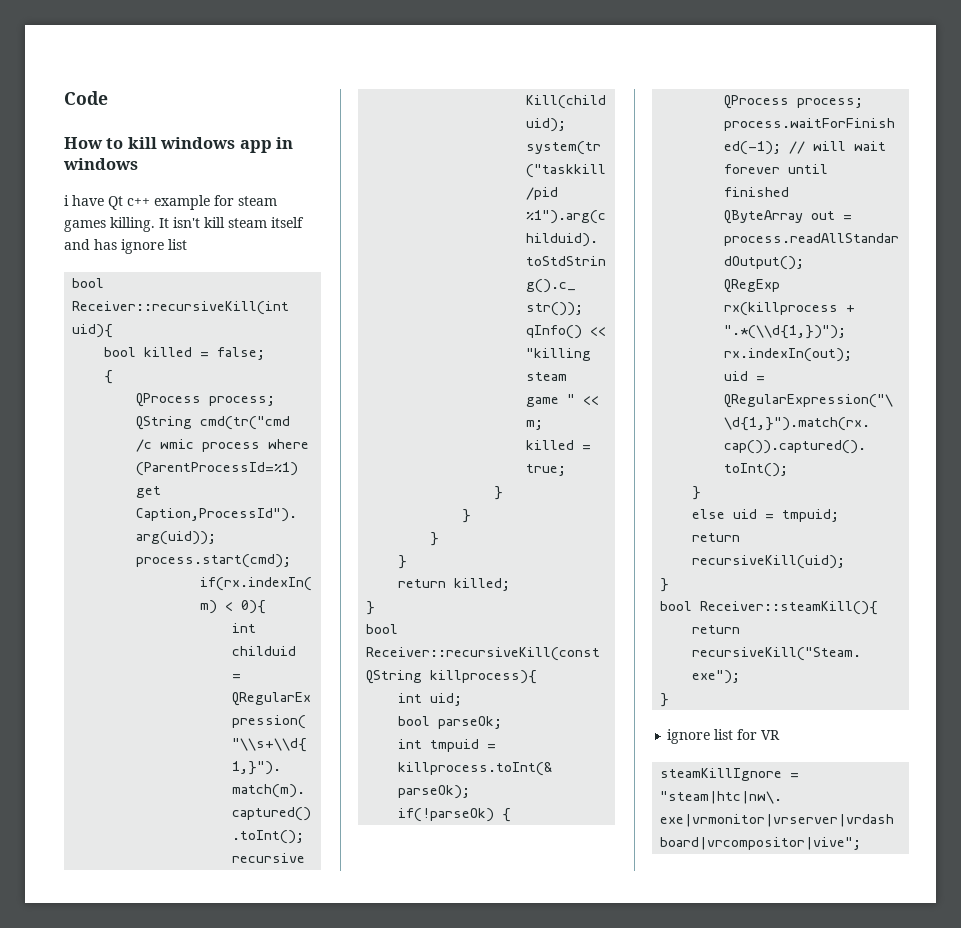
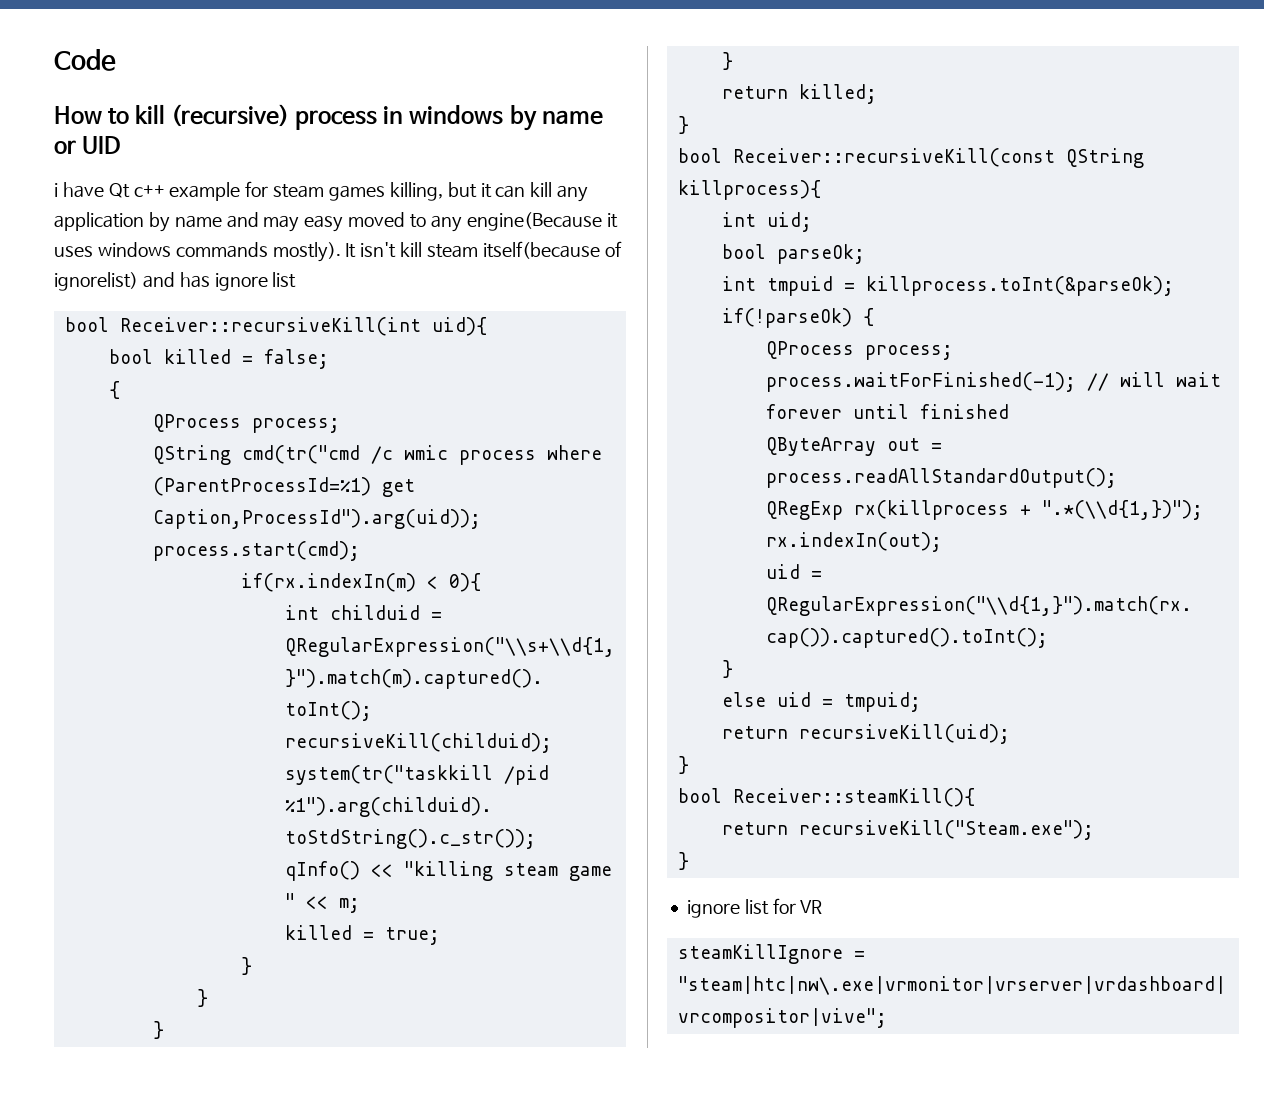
- How to kill windows app in windows
+ How to kill (recursive) process in windows by name or UID
- i have Qt c++ example for steam games killing.
+ i have Qt c++ example for steam games killing, but it can kill any application by name and may easy moved to any engine(Because it uses windows commands mostly).
- It isn't kill steam itself and has ignore list
+ It isn't kill steam itself(because of ignorelist) and has ignore list

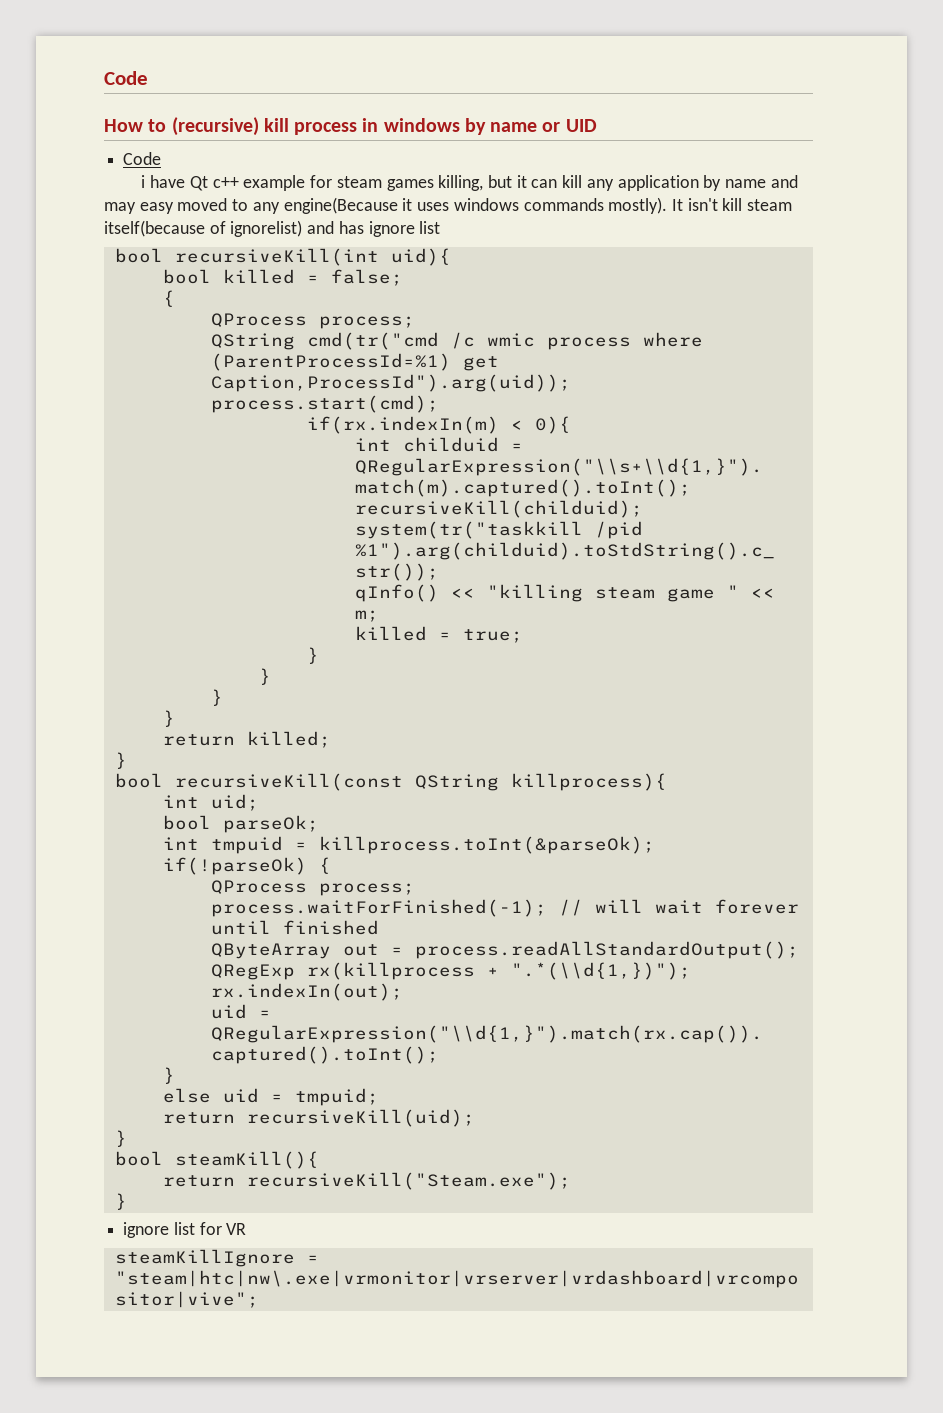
- How to kill (recursive) process in windows by name or UID
+ How to (recursive) kill process in windows by name or UID
+ Code
- bool Receiver::recursiveKill(int uid){
+ bool recursiveKill(int uid){
- bool Receiver::recursiveKill(const QString killprocess){
+ bool recursiveKill(const QString killprocess){
- bool Receiver::steamKill(){
+ bool steamKill(){

